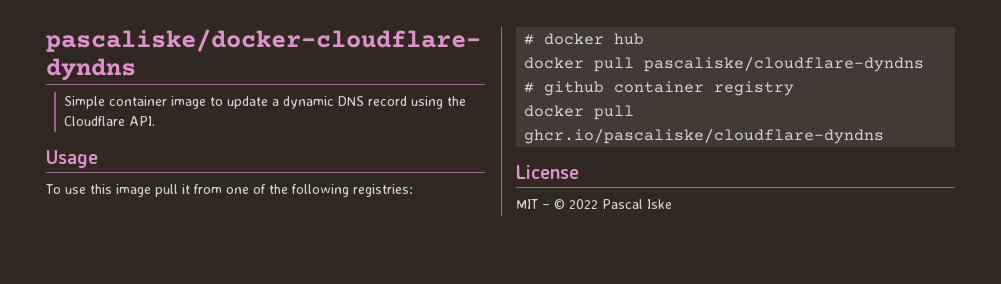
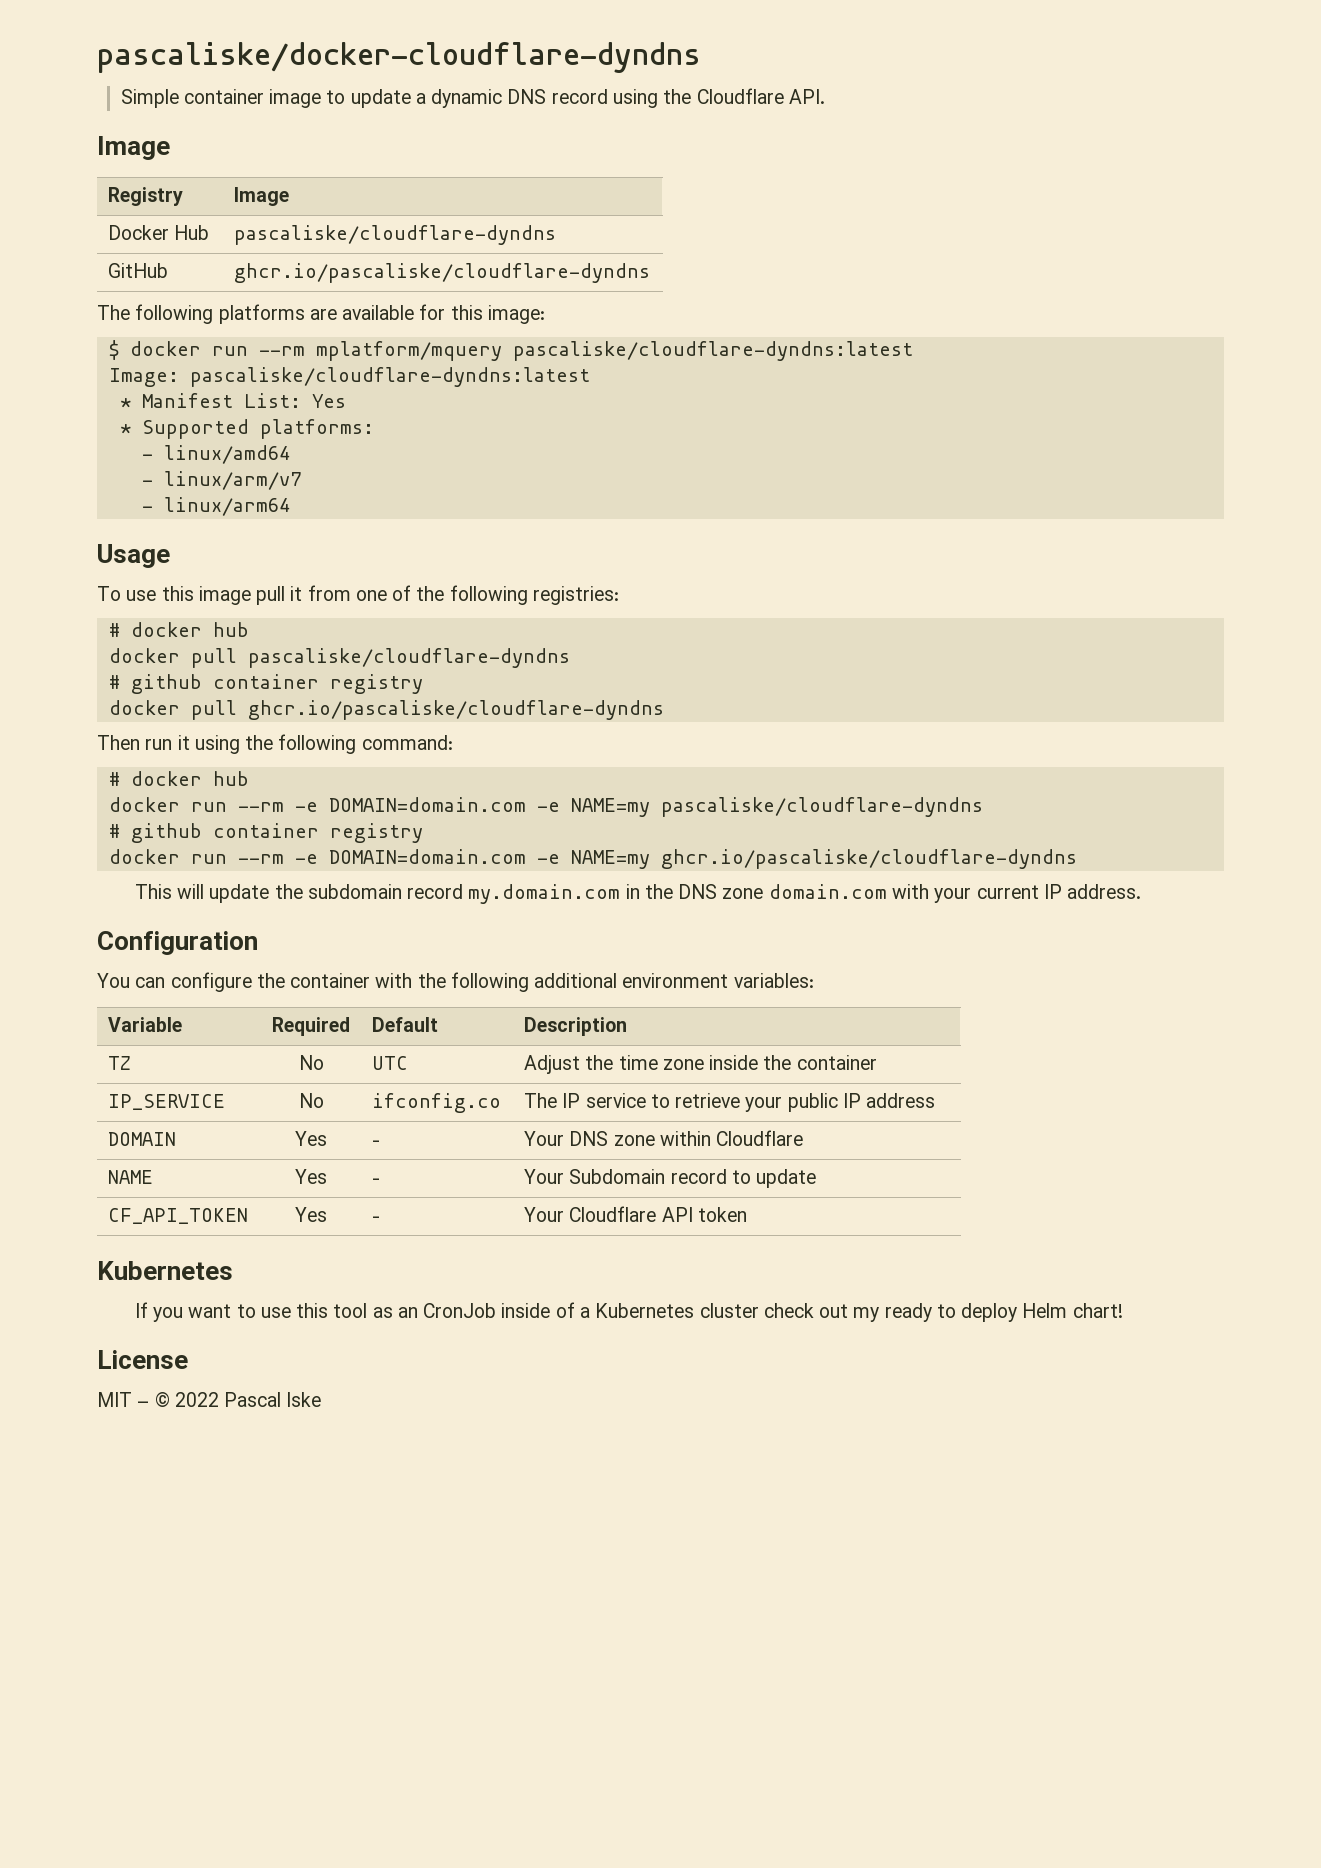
  Simple container image to update a dynamic DNS record using the Cloudflare API.
+ Image
+ Registry | Image
+ Docker Hub | pascaliske/cloudflare-dyndns
+ GitHub | ghcr.io/pascaliske/cloudflare-dyndns
+ The following platforms are available for this image:
+ $ docker run --rm mplatform/mquery pascaliske/cloudflare-dyndns:latest
+ Image: pascaliske/cloudflare-dyndns:latest
+ * Manifest List: Yes
+ * Supported platforms:
+ - linux/amd64
+ - linux/arm/v7
+ - linux/arm64
+ Then run it using the following command:
+ # docker hub
+ docker run --rm -e DOMAIN=domain.com -e NAME=my pascaliske/cloudflare-dyndns
+ # github container registry
+ docker run --rm -e DOMAIN=domain.com -e NAME=my ghcr.io/pascaliske/cloudflare-dyndns
+ This will update the subdomain record my.domain.com in the DNS zone domain.com with your current IP address.
+ Configuration
+ You can configure the container with the following additional environment variables:
+ Variable | Required | Default | Description
+ TZ | No | UTC | Adjust the time zone inside the container
+ IP_SERVICE | No | ifconfig.co | The IP service to retrieve your public IP address
+ DOMAIN | Yes | - | Your DNS zone within Cloudflare
+ NAME | Yes | - | Your Subdomain record to update
+ CF_API_TOKEN | Yes | - | Your Cloudflare API token
+ Kubernetes
+ If you want to use this tool as an CronJob inside of a Kubernetes cluster check out my ready to deploy Helm chart!

